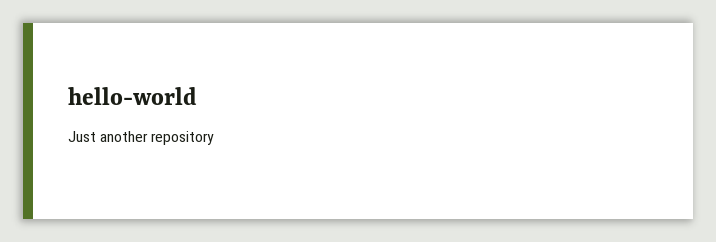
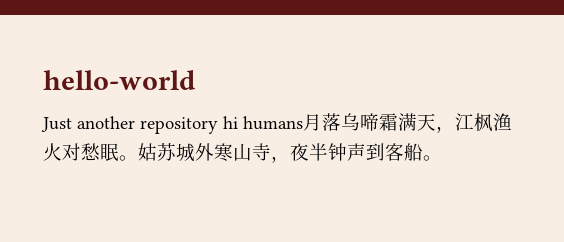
- Just another repository
+ Just another repository hi humans月落乌啼霜满天，江枫渔火对愁眠。姑苏城外寒山寺，夜半钟声到客船。

